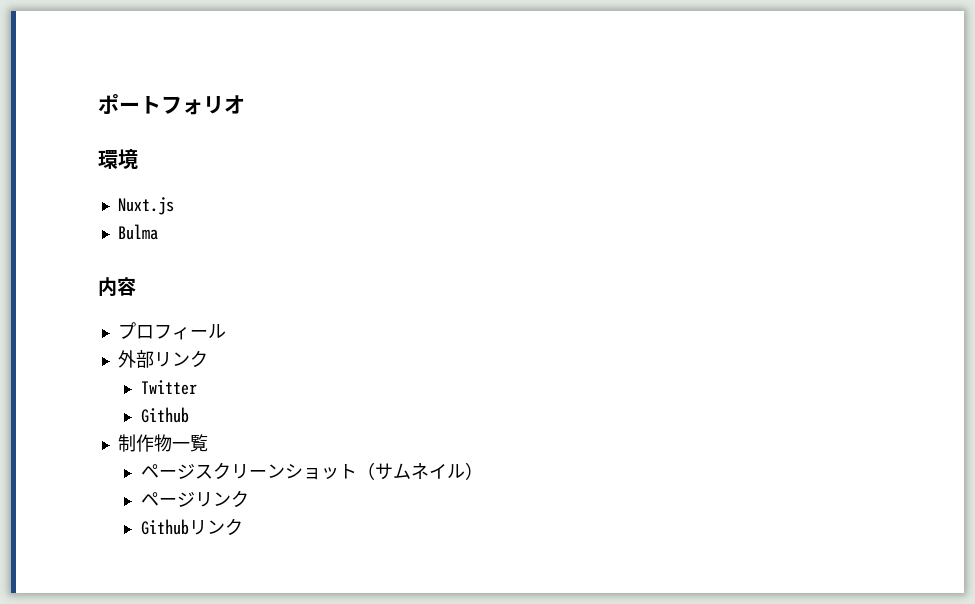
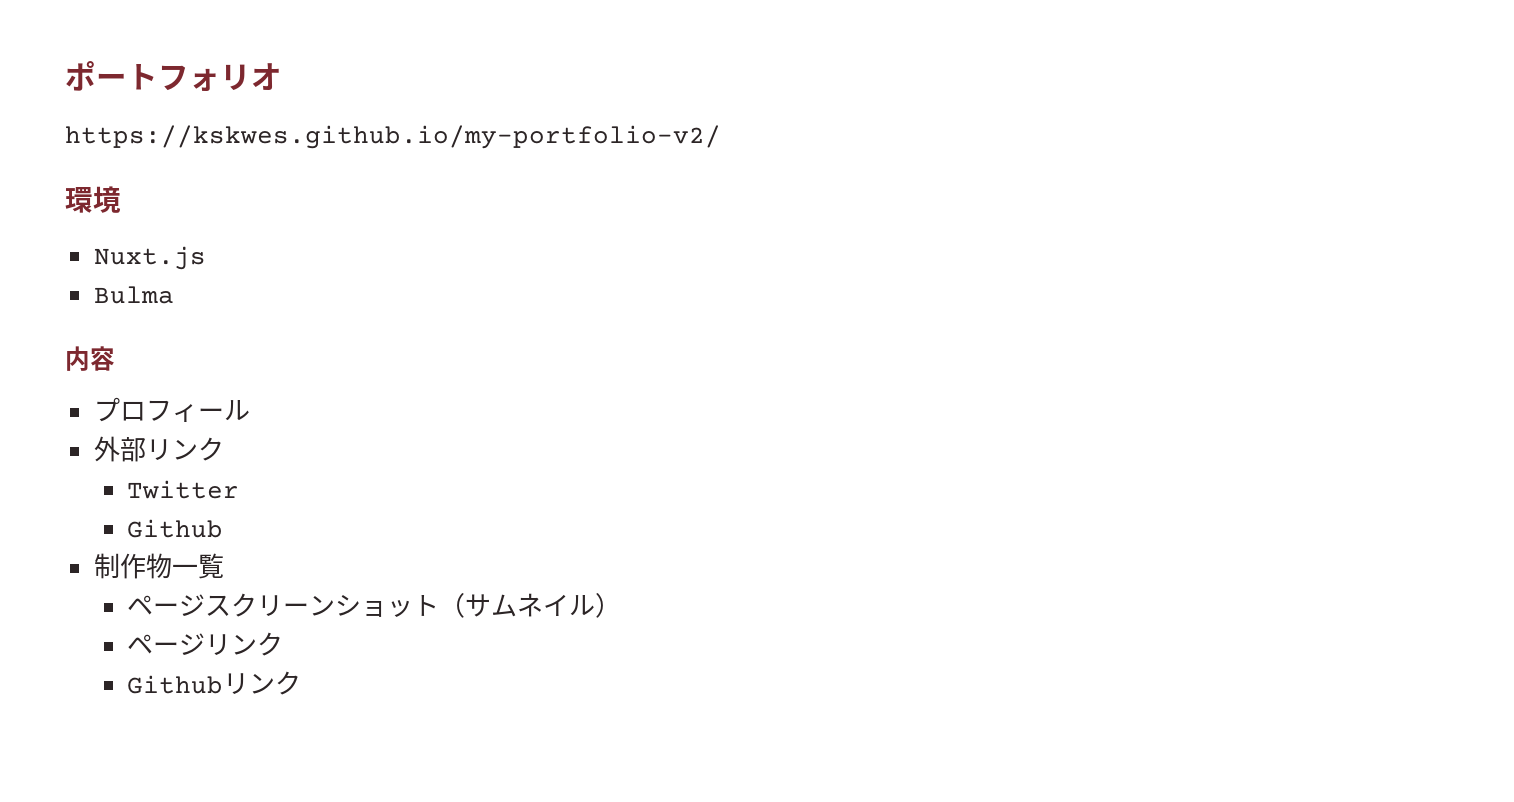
+ https://kskwes.github.io/my-portfolio-v2/

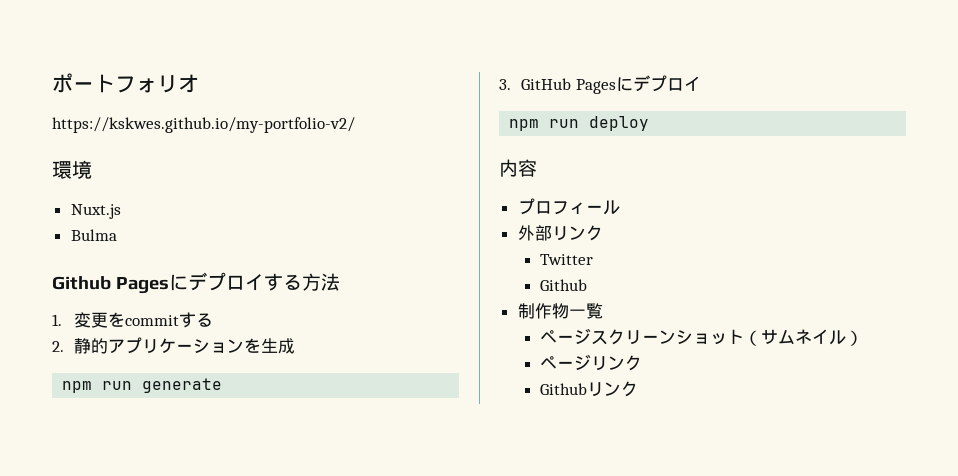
+ Github Pagesにデプロイする方法
+ 1.変更をcommitする
+ 2.静的アプリケーションを生成
+ npm run generate
+ 3. GitHub Pagesにデプロイ
+ npm run deploy

